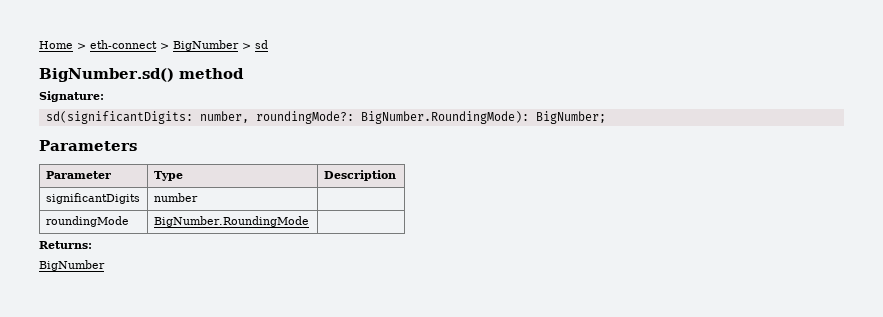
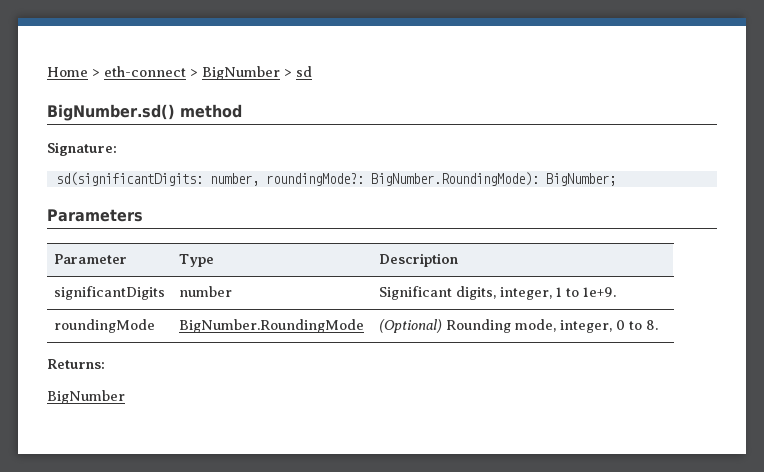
- significantDigits | number |
- roundingMode | BigNumber.RoundingMode |
+ significantDigits | number | Significant digits, integer, 1 to 1e+9.
+ roundingMode | BigNumber.RoundingMode | (Optional) Rounding mode, integer, 0 to 8.

